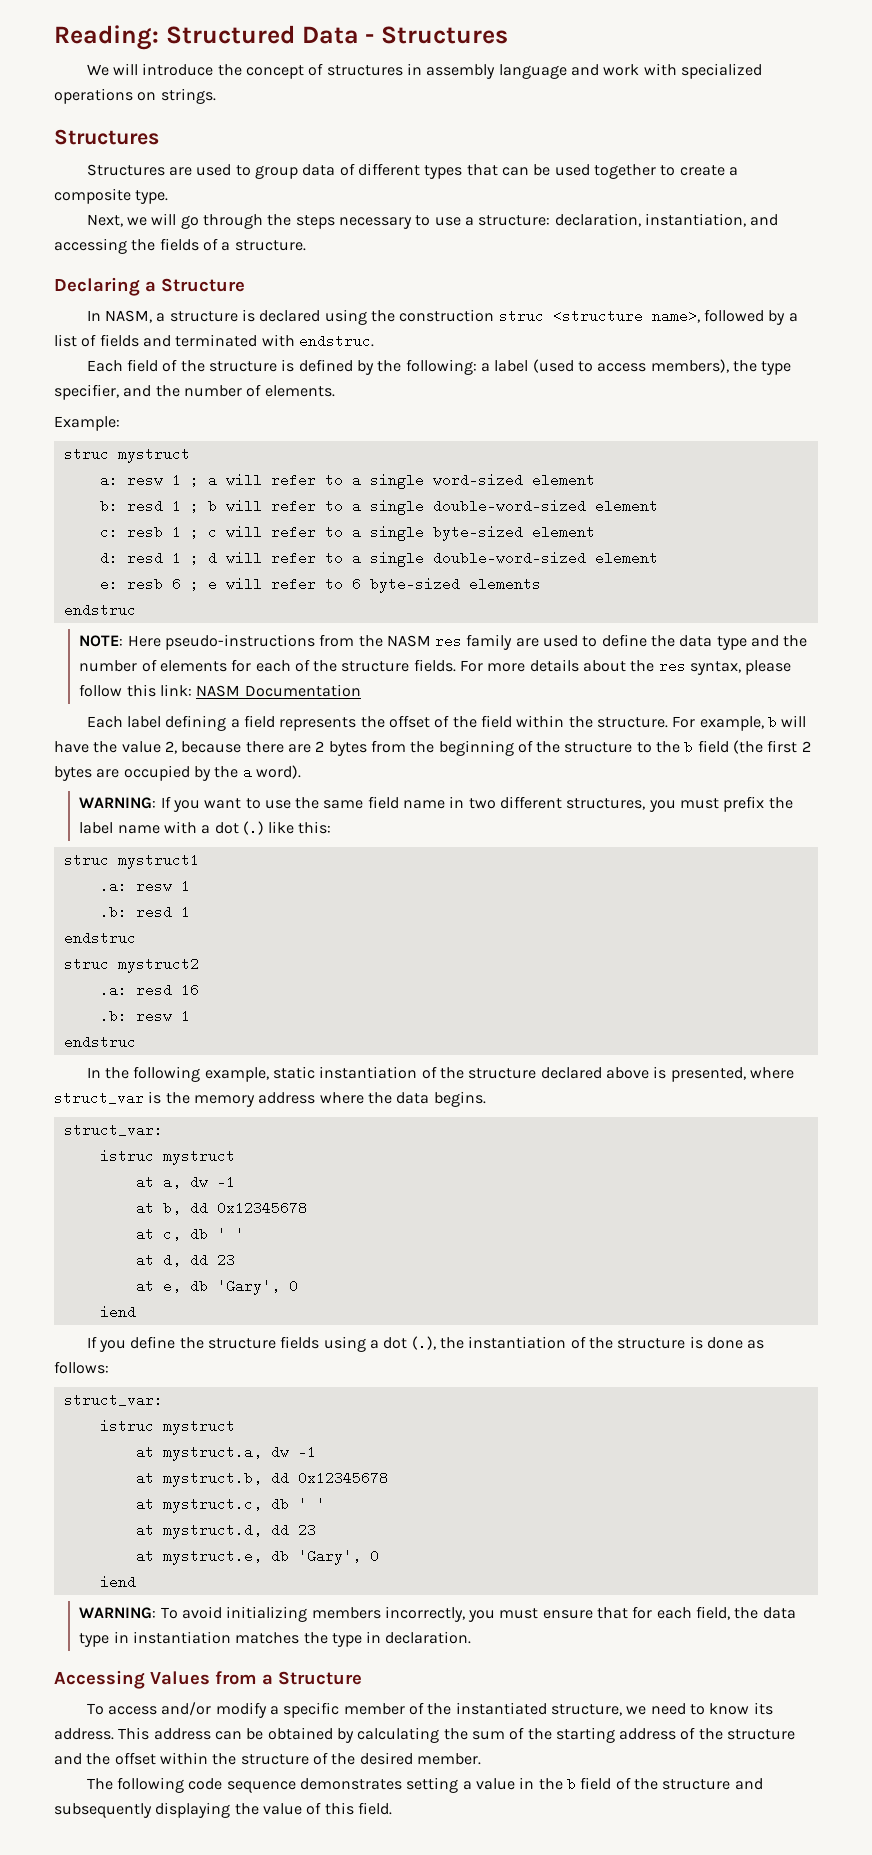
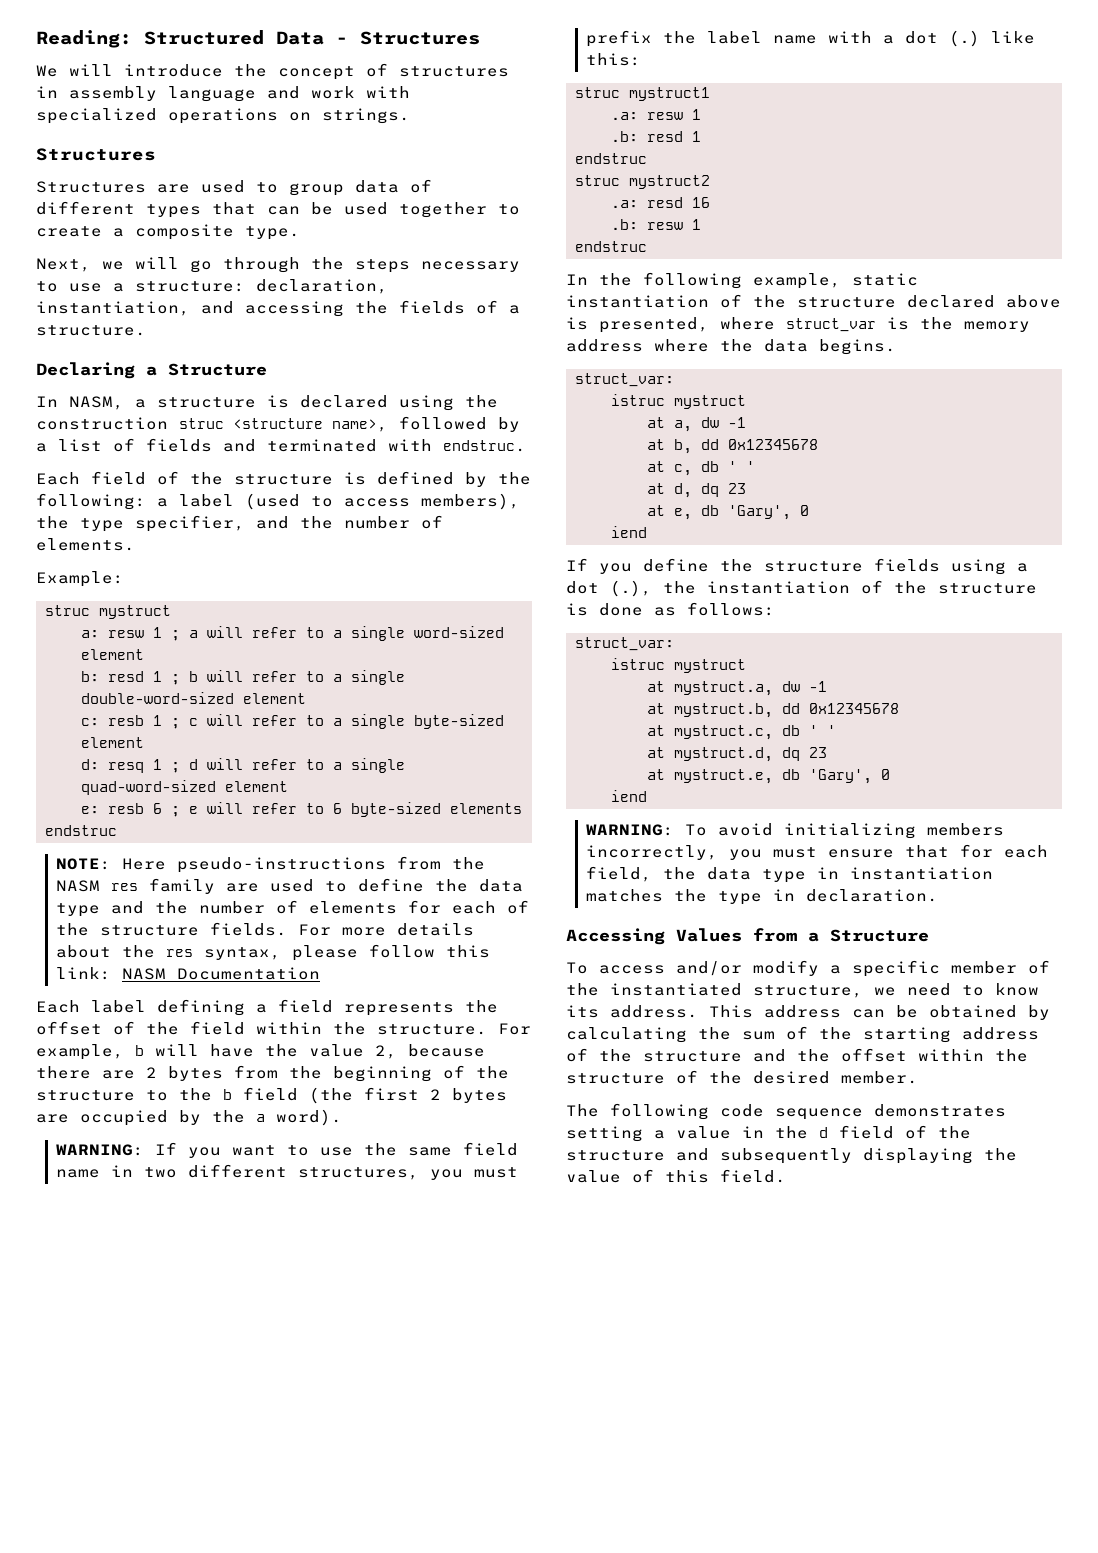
- d: resd 1 ; d will refer to a single double-word-sized element
+ d: resq 1 ; d will refer to a single quad-word-sized element
- at d, dd 23
+ at d, dq 23
- at mystruct.d, dd 23
+ at mystruct.d, dq 23
- The following code sequence demonstrates setting a value in the b field of the structure and subsequently displaying the value of this field.
+ The following code sequence demonstrates setting a value in the d field of the structure and subsequently displaying the value of this field.

